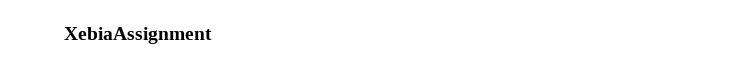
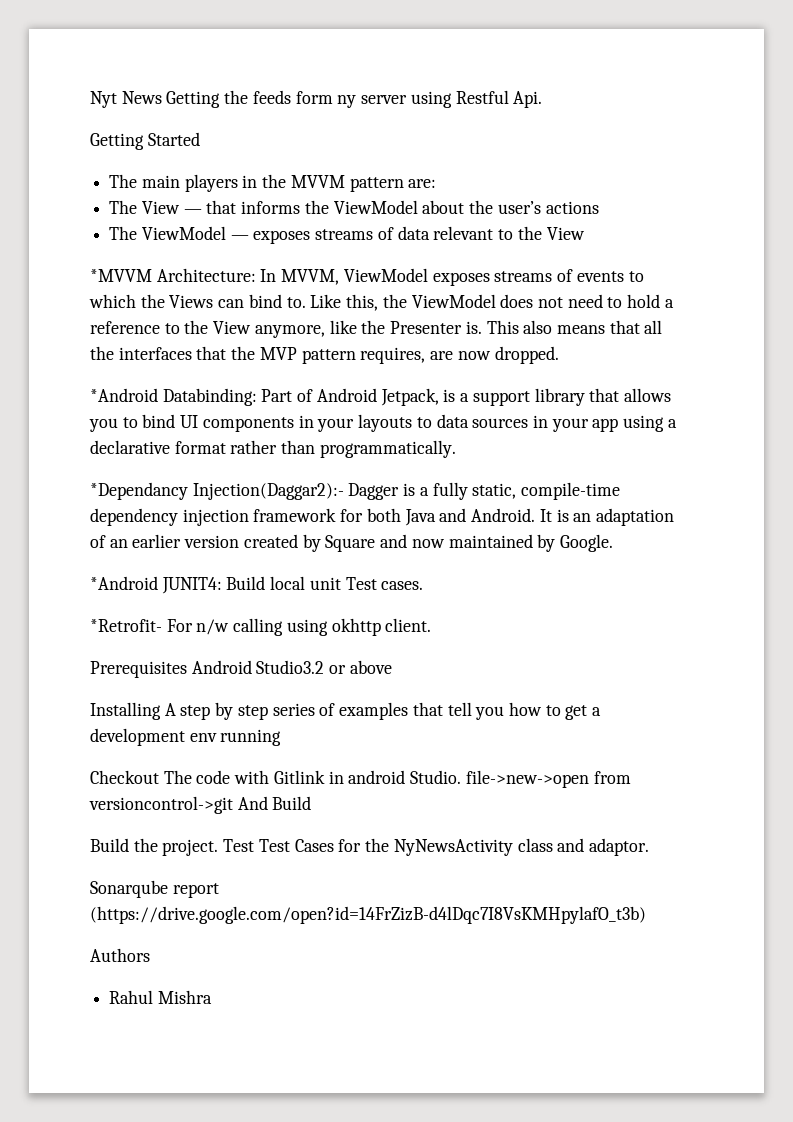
- XebiaAssignment
+ Nyt News Getting the feeds form ny server using Restful Api.
+ Getting Started
+ The main players in the MVVM pattern are:
+ The View — that informs the ViewModel about the user’s actions
+ The ViewModel — exposes streams of data relevant to the View
+ *MVVM Architecture: In MVVM, ViewModel exposes streams of events to which the Views can bind to. Like this, the ViewModel does not need to hold a reference to the View anymore, like the Presenter is. This also means that all the interfaces that the MVP pattern requires, are now dropped.
+ *Android Databinding: Part of Android Jetpack, is a support library that allows you to bind UI components in your layouts to data sources in your app using a declarative format rather than programmatically.
+ *Dependancy Injection(Daggar2):- Dagger is a fully static, compile-time dependency injection framework for both Java and Android. It is an adaptation of an earlier version created by Square and now maintained by Google.
+ *Android JUNIT4: Build local unit Test cases.
+ *Retrofit- For n/w calling using okhttp client.
+ Prerequisites Android Studio3.2 or above
+ Installing A step by step series of examples that tell you how to get a development env running
+ Checkout The code with Gitlink in android Studio. file->new->open from versioncontrol->git And Build
+ Build the project. Test Test Cases for the NyNewsActivity class and adaptor.
+ Sonarqube report (https://drive.google.com/open?id=14FrZizB-d4lDqc7I8VsKMHpylafO_t3b)
+ Authors
+ Rahul Mishra

